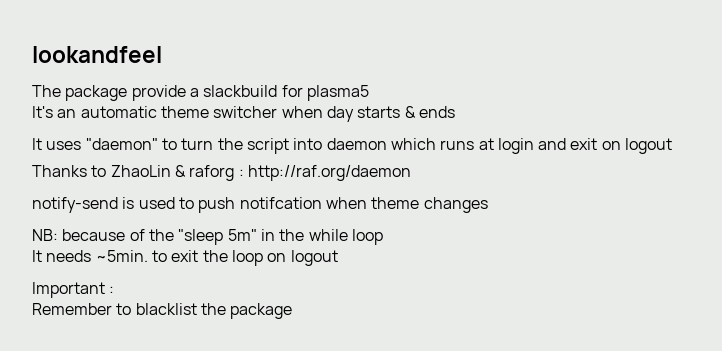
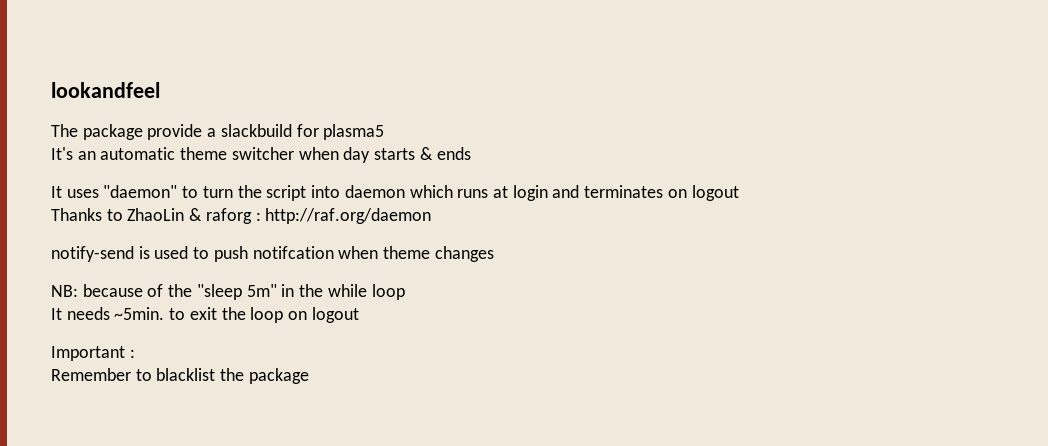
- It uses "daemon" to turn the script into daemon which runs at login and exit on logout
+ It uses "daemon" to turn the script into daemon which runs at login and terminates on logout

